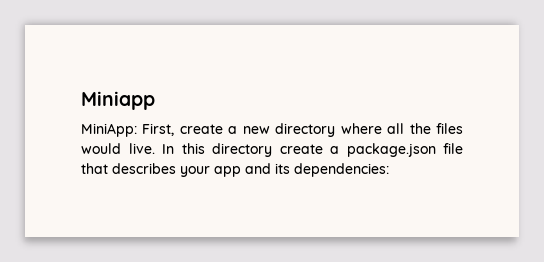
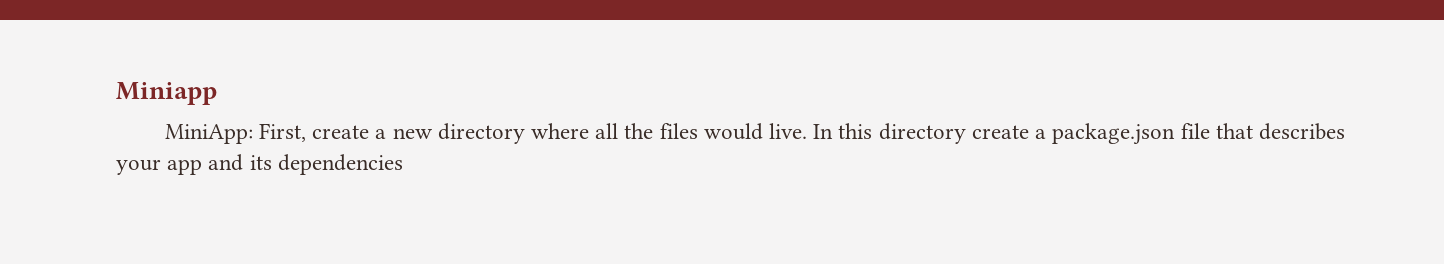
- In this directory create a package.json file that describes your app and its dependencies:
+ In this directory create a package.json file that describes your app and its dependencies

